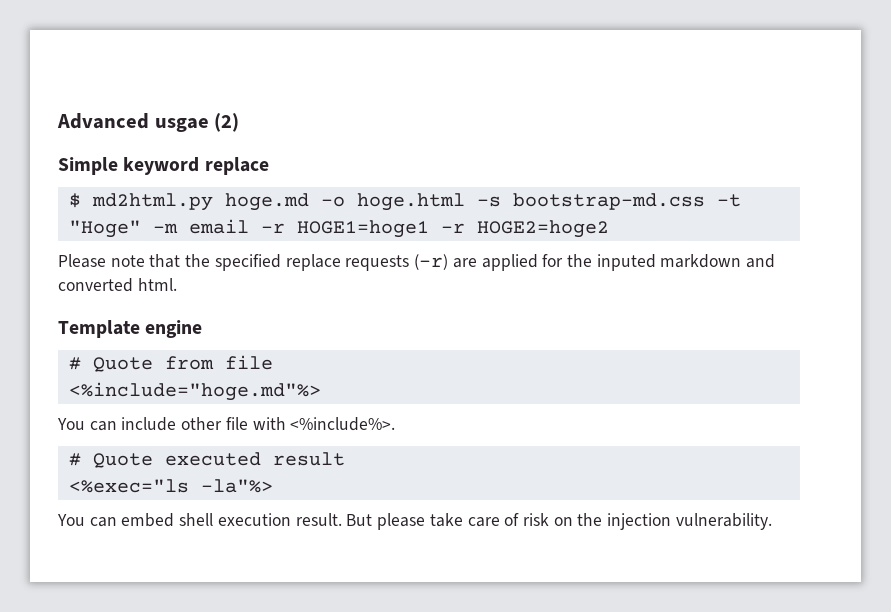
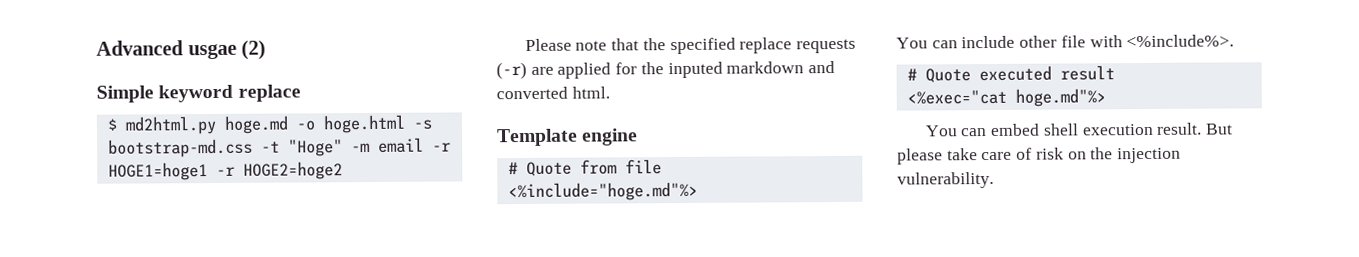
- <%exec="ls -la"%>
+ <%exec="cat hoge.md"%>

